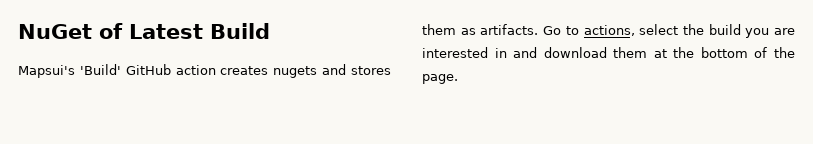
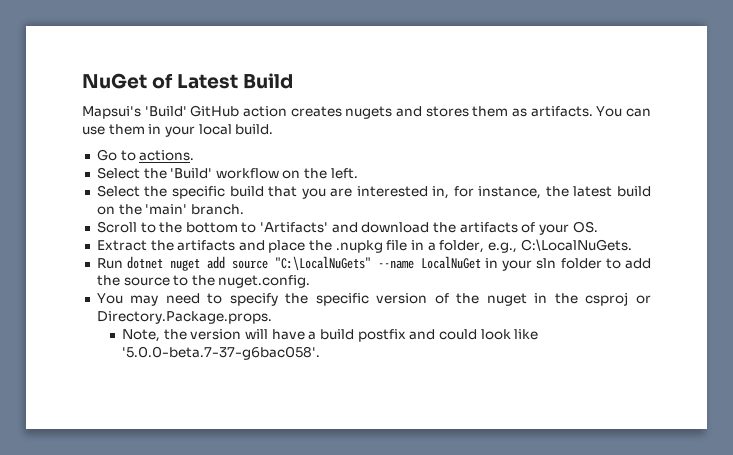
- Go to actions, select the build you are interested in and download them at the bottom of the page.
+ You can use them in your local build.
+ Go to actions.
+ Select the 'Build' workflow on the left.
+ Select the specific build that you are interested in, for instance, the latest build on the 'main' branch.
+ Scroll to the bottom to 'Artifacts' and download the artifacts of your OS.
+ Extract the artifacts and place the .nupkg file in a folder, e.g., C:\LocalNuGets.
+ Run dotnet nuget add source "C:\LocalNuGets" --name LocalNuGet in your sln folder to add the source to the nuget.config.
+ You may need to specify the specific version of the nuget in the csproj or Directory.Package.props.
+ Note, the version will have a build postfix and could look like '5.0.0-beta.7-37-g6bac058'.

